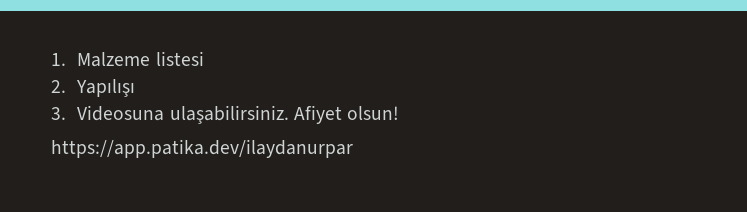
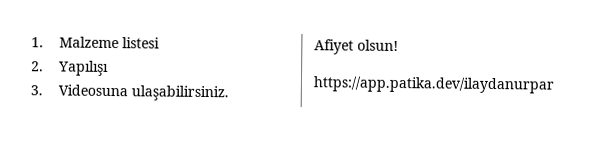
- 3. Videosuna ulaşabilirsiniz. Afiyet olsun!
+ 3. Videosuna ulaşabilirsiniz.
+ Afiyet olsun!

